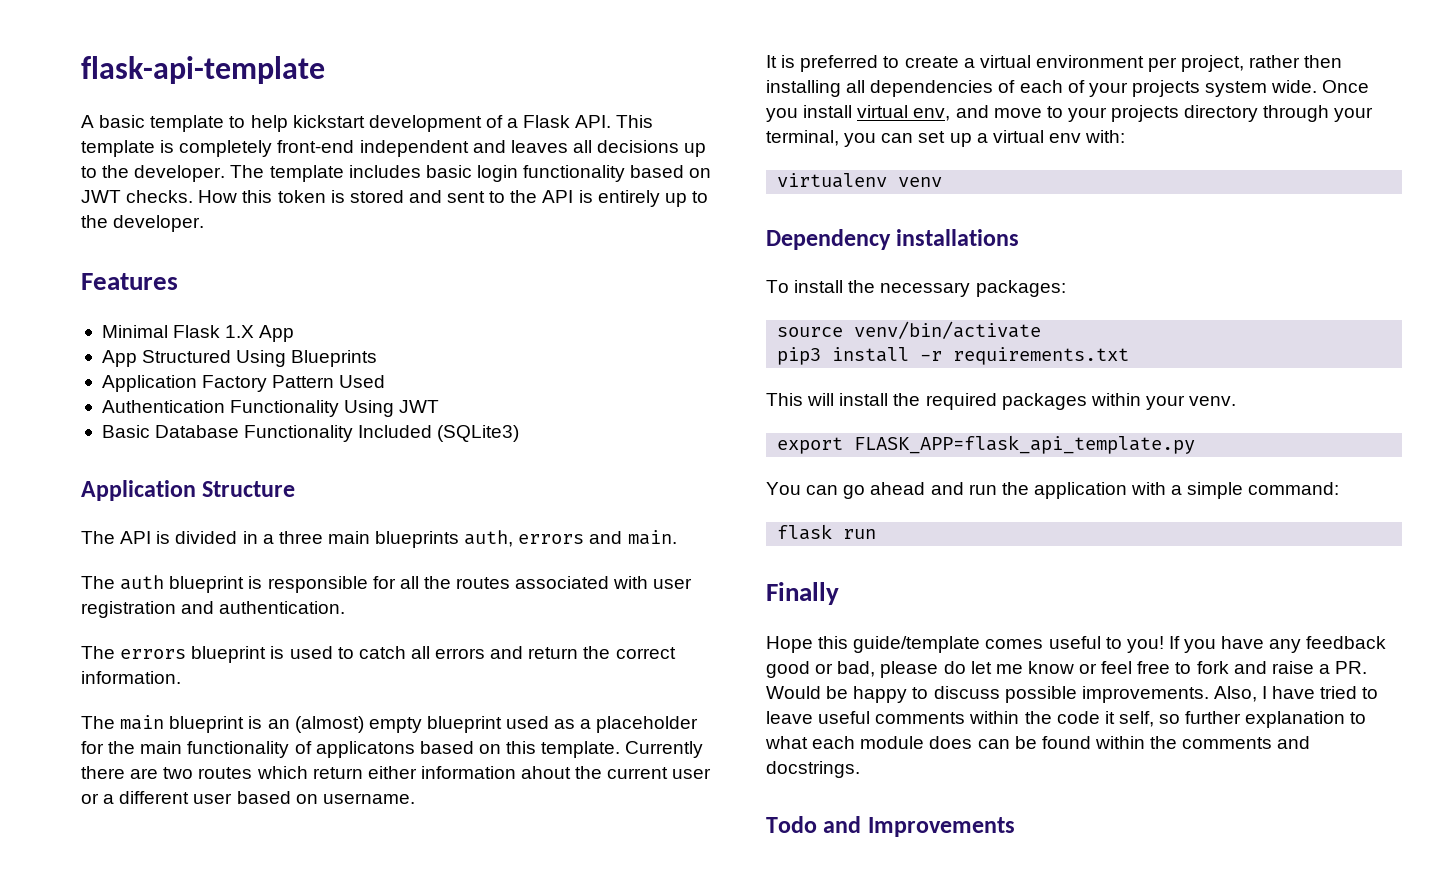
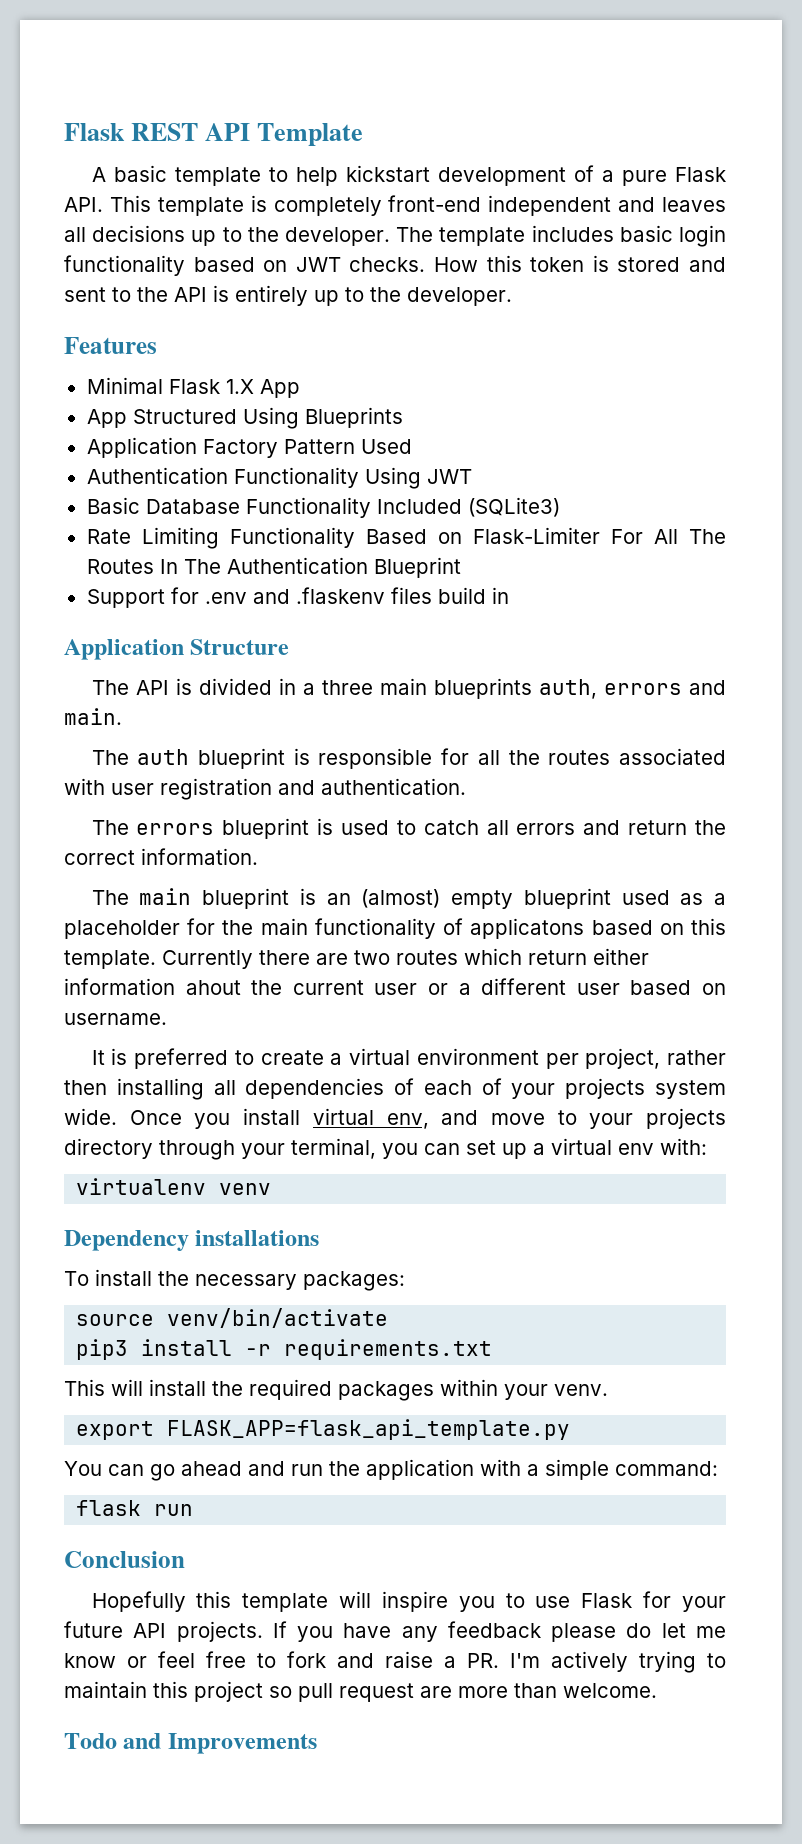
- flask-api-template
+ Flask REST API Template
- A basic template to help kickstart development of a Flask API. This template is completely front-end independent and leaves all decisions up to the developer.
+ A basic template to help kickstart development of a pure Flask API. This template is completely front-end independent and leaves all decisions up to the developer.
+ Rate Limiting Functionality Based on Flask-Limiter For All The Routes In The Authentication Blueprint
+ Support for .env and .flaskenv files build in
- Finally
- Hope this guide/template comes useful to you!
+ Conclusion
+ Hopefully this template will inspire you to use Flask for your future API projects.
- If you have any feedback good or bad, please do let me know or feel free to fork and raise a PR. Would be happy to discuss possible improvements. Also, I have tried to leave useful comments within the code it self, so further explanation to what each module does can be found within the comments and docstrings.
+ If you have any feedback please do let me know or feel free to fork and raise a PR. I'm actively trying to maintain this project so pull request are more than welcome.

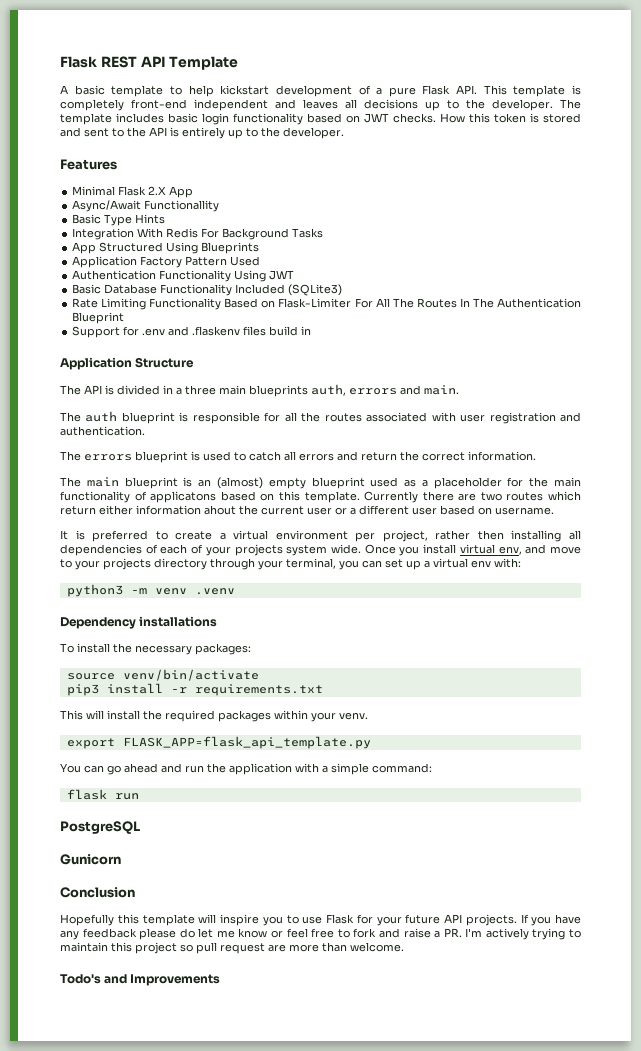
- Minimal Flask 1.X App
+ Minimal Flask 2.X App
+ Async/Await Functionallity
+ Basic Type Hints
+ Integration With Redis For Background Tasks
- virtualenv venv
+ python3 -m venv .venv
+ PostgreSQL
+ Gunicorn
- Todo and Improvements
+ Todo's and Improvements

